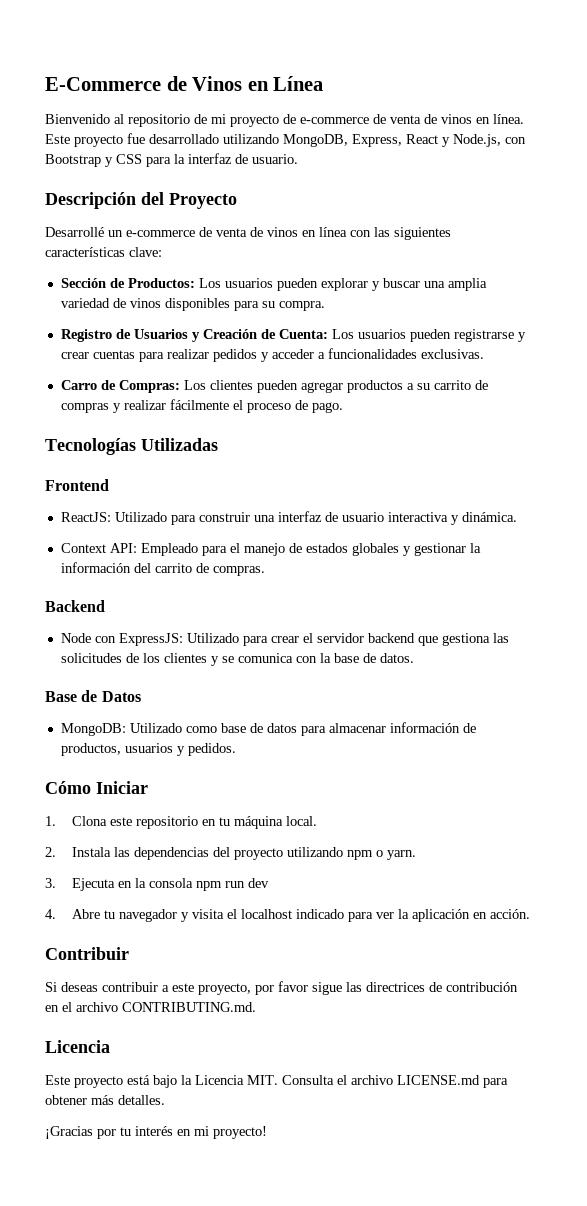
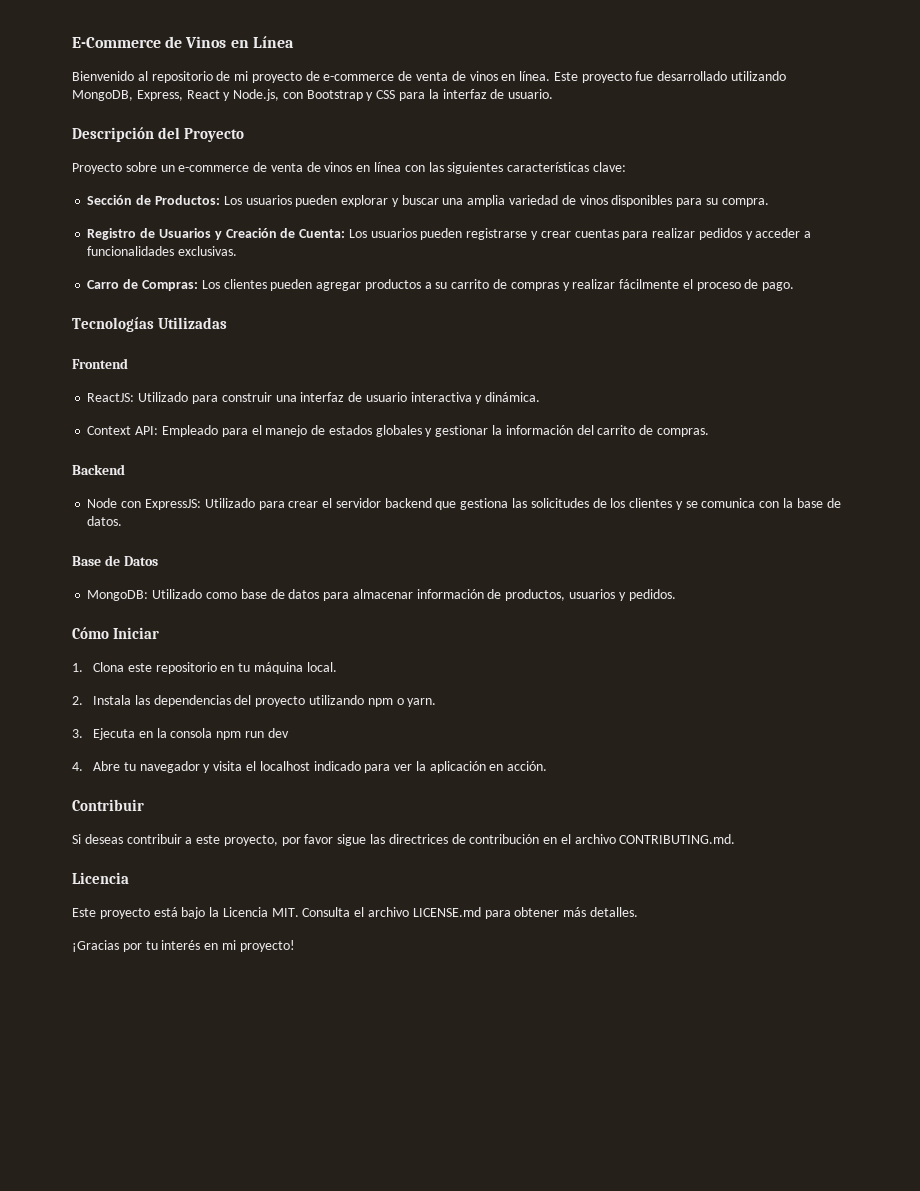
- Desarrollé un e-commerce de venta de vinos en línea con las siguientes características clave:
+ Proyecto sobre un e-commerce de venta de vinos en línea con las siguientes características clave:

